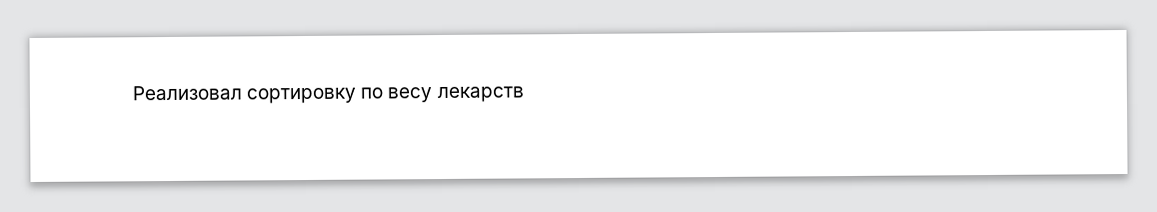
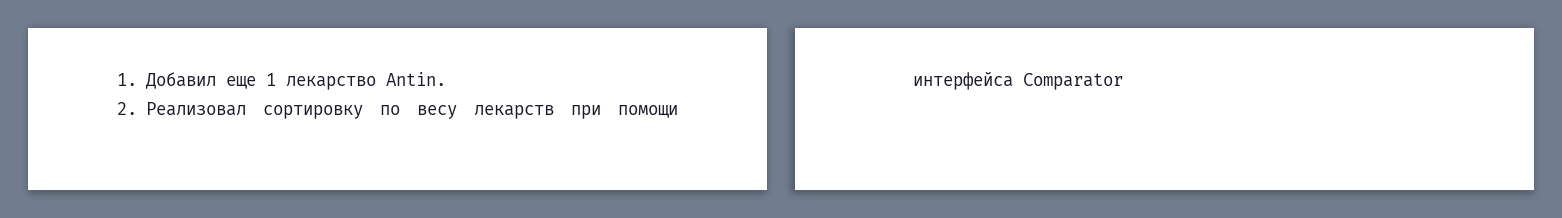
- Реализовал сортировку по весу лекарств
+ 1. Добавил еще 1 лекарство Аntin.
+ 2. Реализовал сортировку по весу лекарств при помощи интерфейса Comparator

